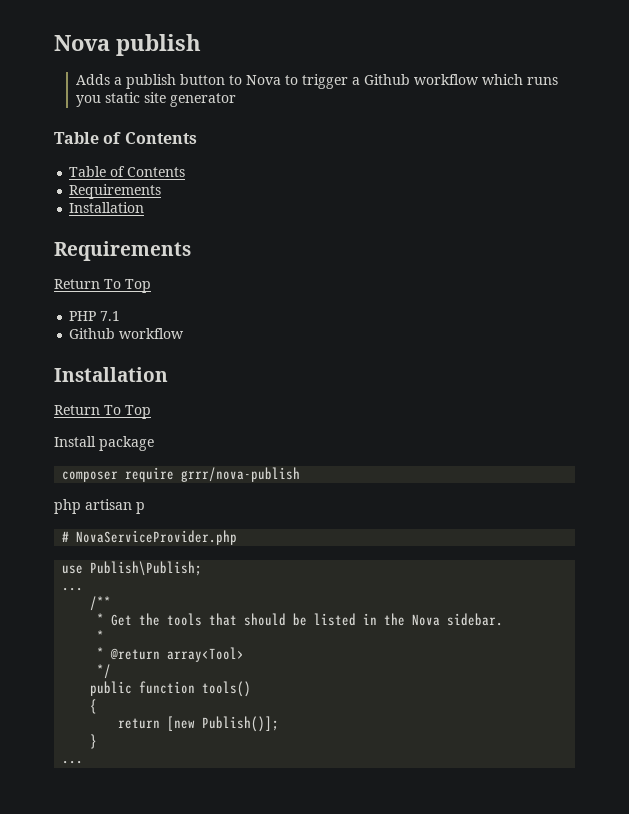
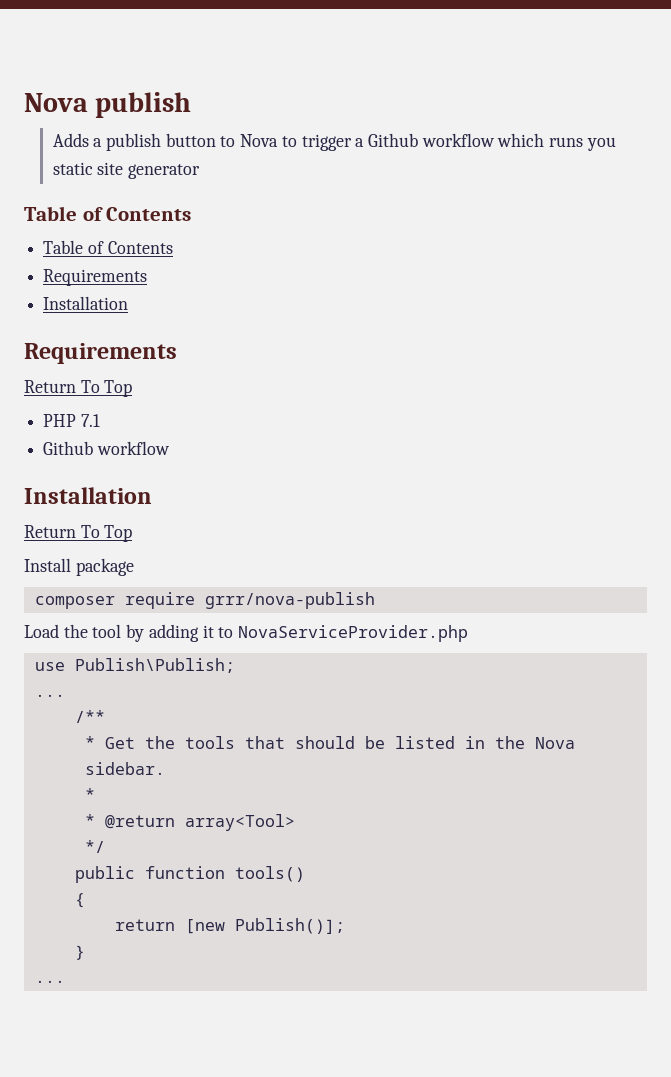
- php artisan p
- # NovaServiceProvider.php
+ Load the tool by adding it to NovaServiceProvider.php

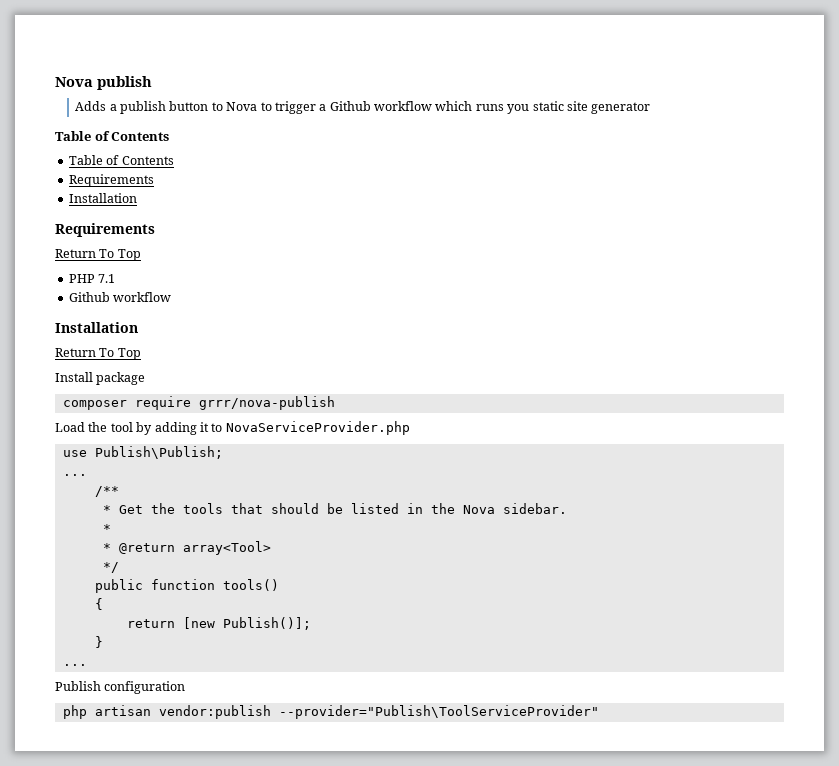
+ Publish configuration
+ php artisan vendor:publish --provider="Publish\ToolServiceProvider"

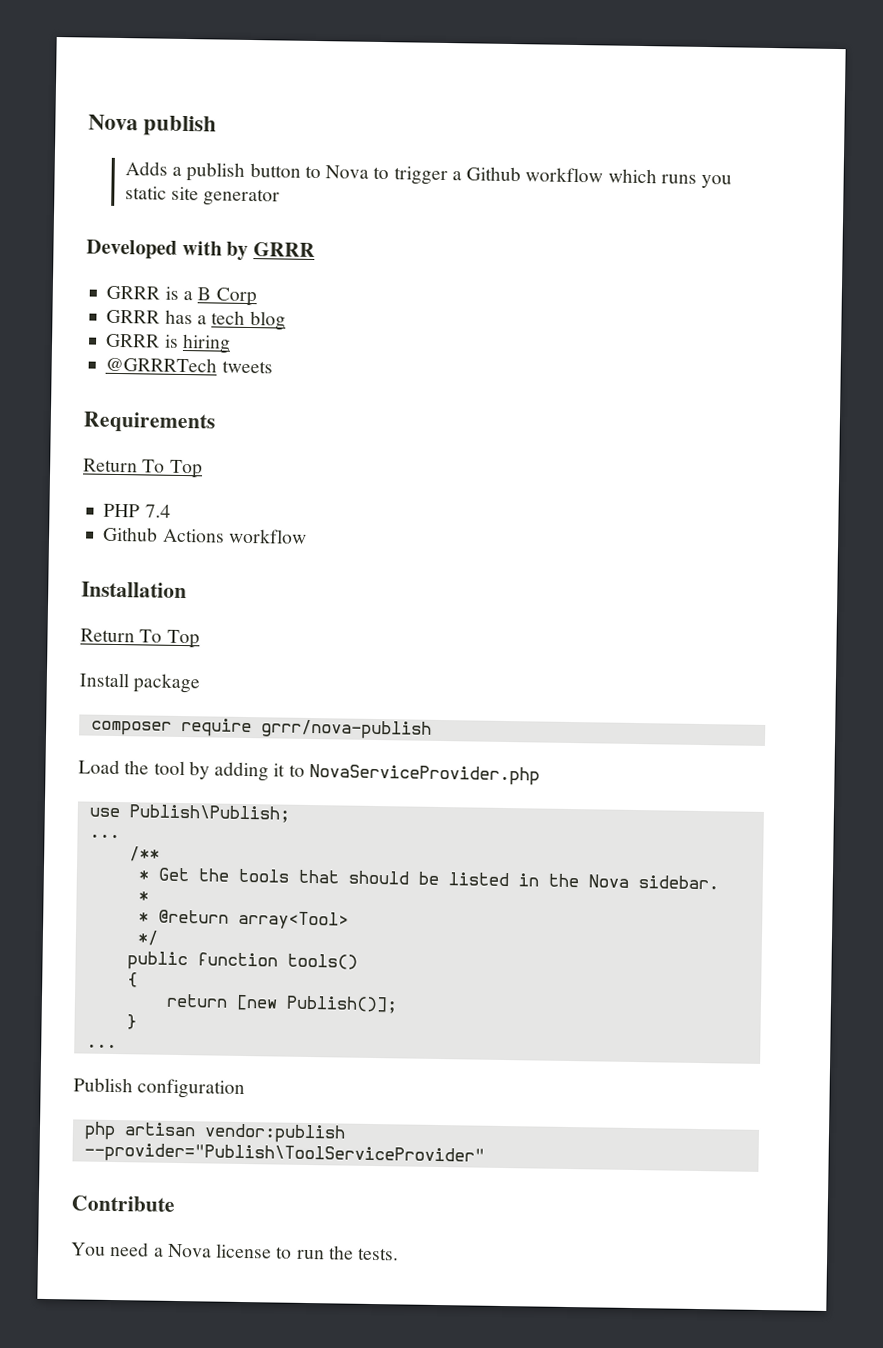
  Adds a publish button to Nova to trigger a Github workflow which runs you static site generator
- Table of Contents
- Table of Contents
- Requirements
- Installation
+ Developed with by GRRR
+ GRRR is a B Corp
+ GRRR has a tech blog
+ GRRR is hiring
+ @GRRRTech tweets
- PHP 7.1
- Github workflow
+ PHP 7.4
+ Github Actions workflow
+ Contribute
+ You need a Nova license to run the tests.

